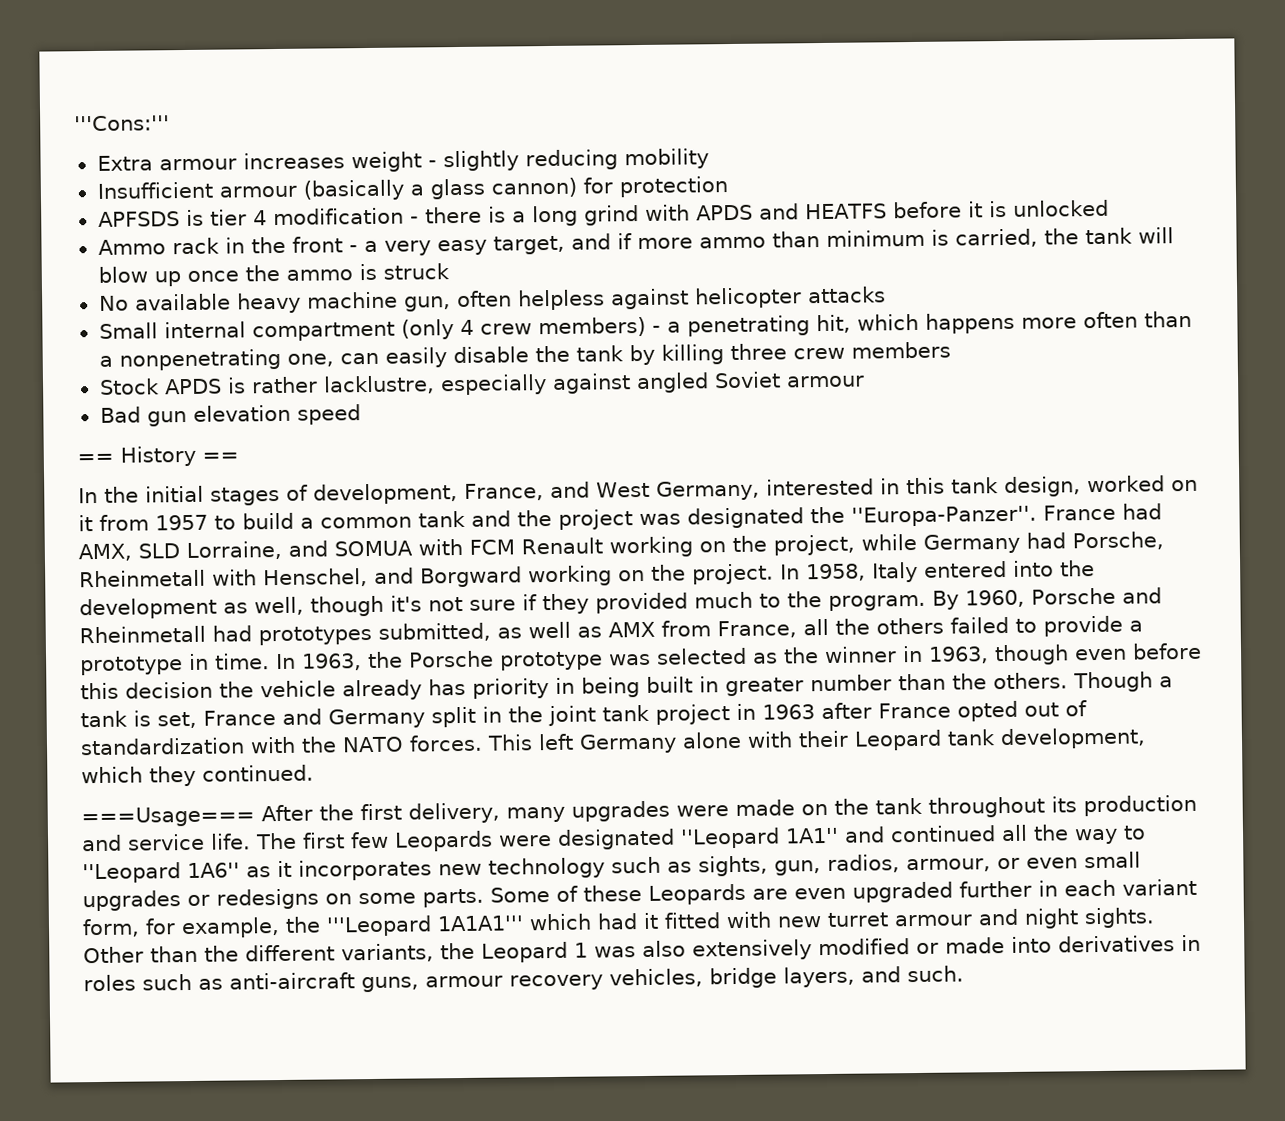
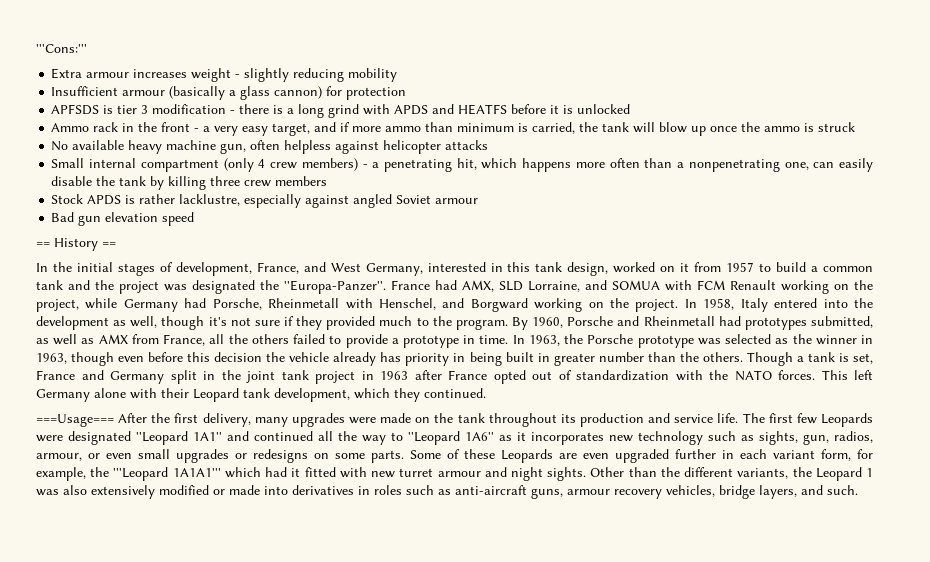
- APFSDS is tier 4 modification - there is a long grind with APDS and HEATFS before it is unlocked
+ APFSDS is tier 3 modification - there is a long grind with APDS and HEATFS before it is unlocked

